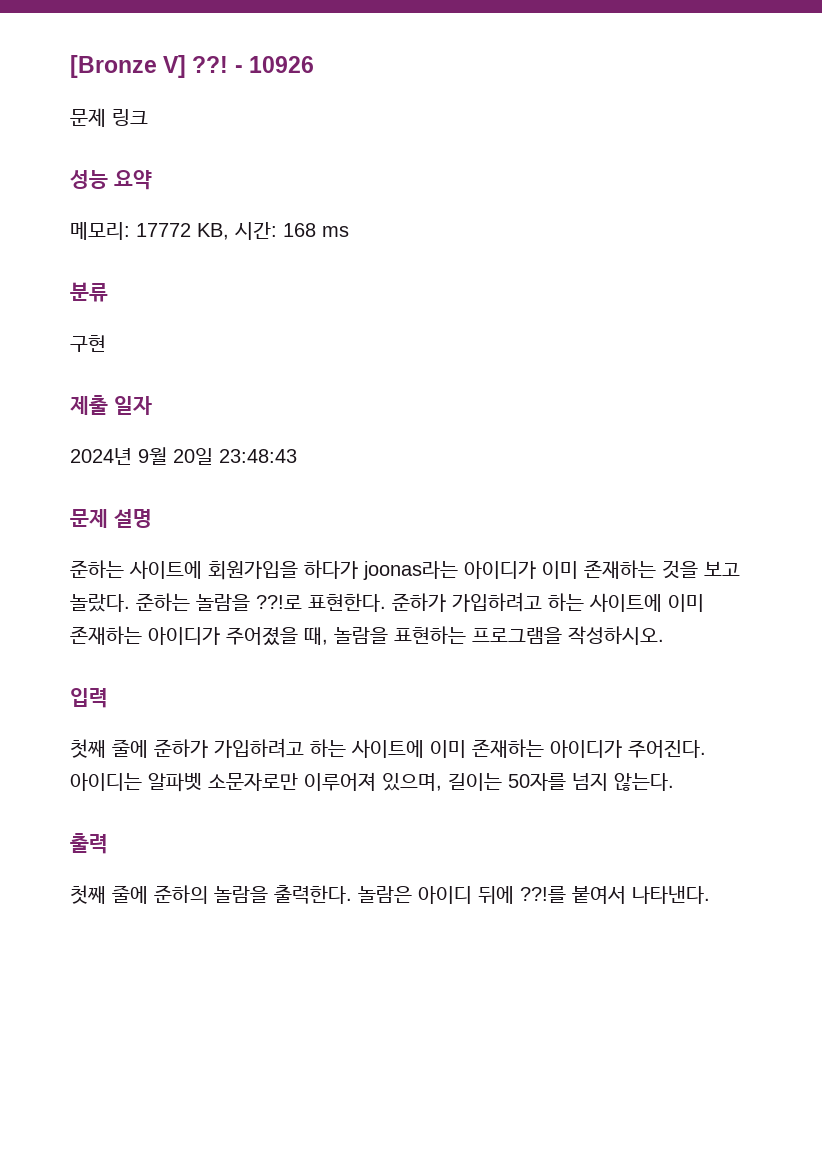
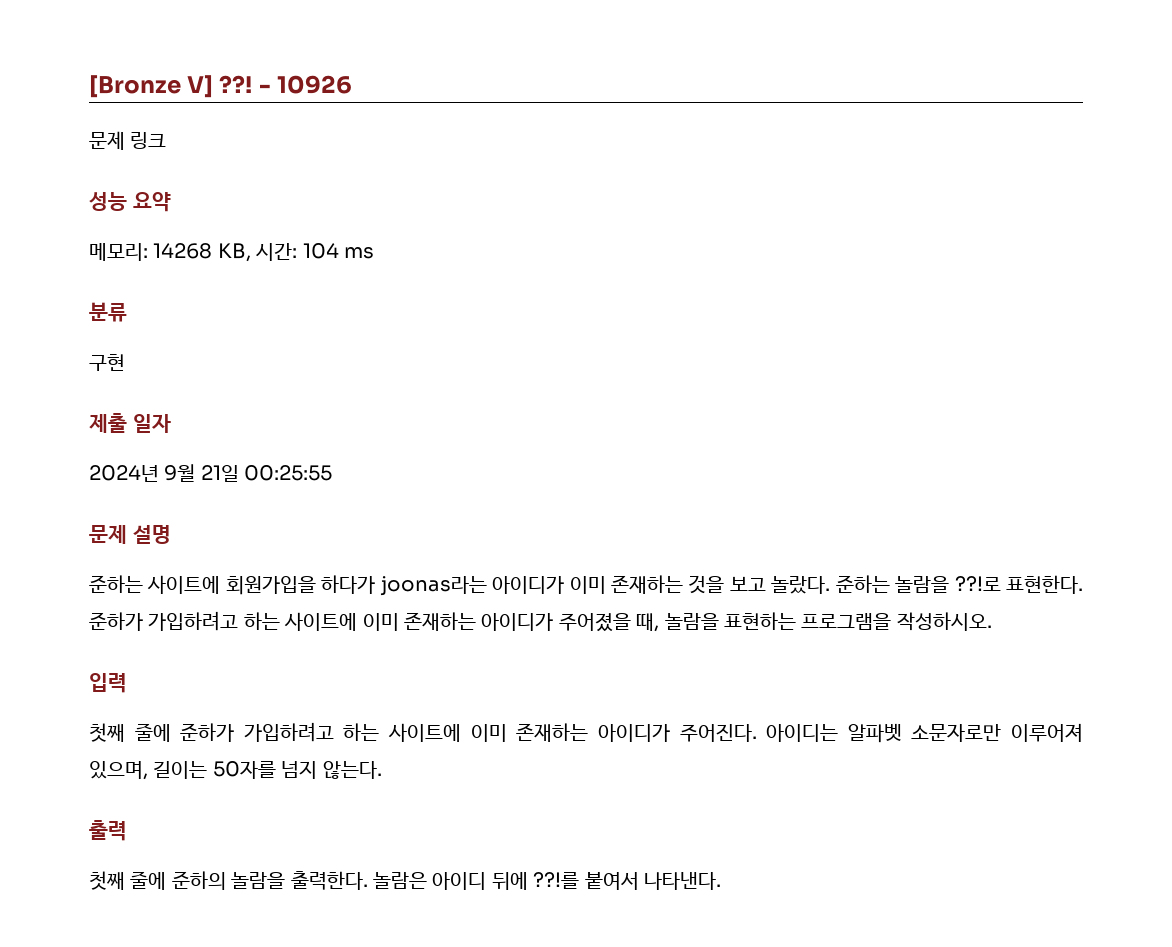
- 메모리: 17772 KB, 시간: 168 ms
+ 메모리: 14268 KB, 시간: 104 ms
- 2024년 9월 20일 23:48:43
+ 2024년 9월 21일 00:25:55

